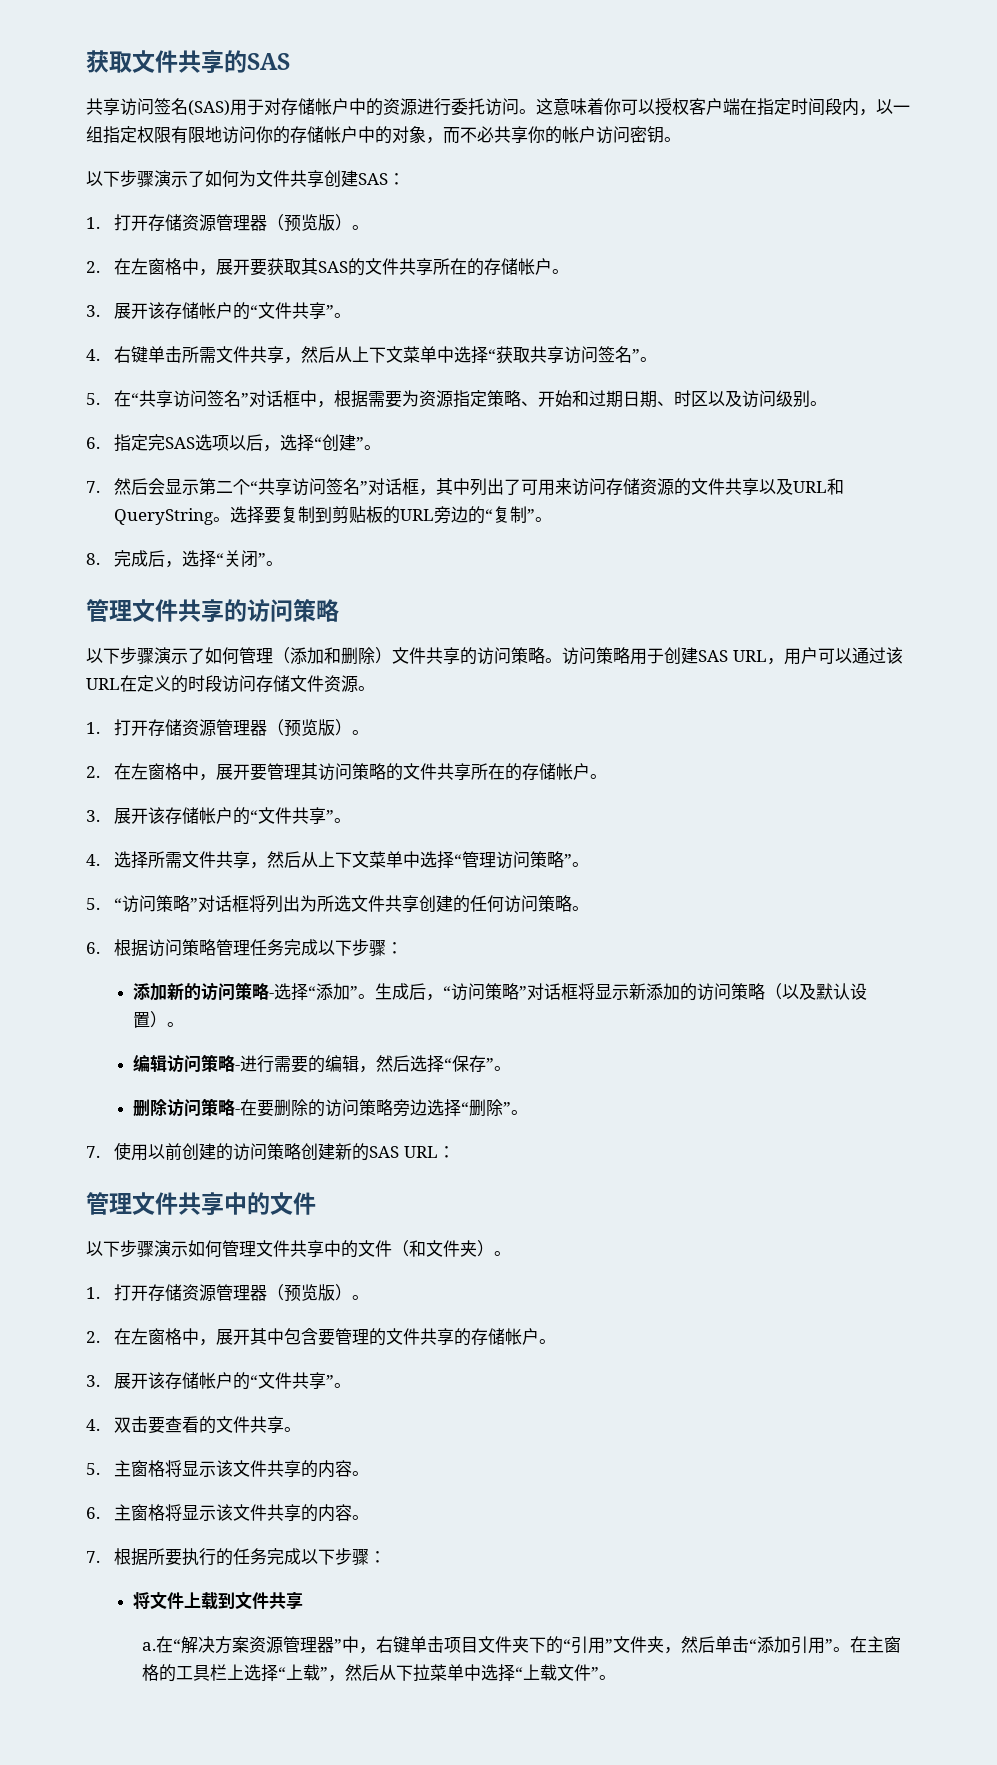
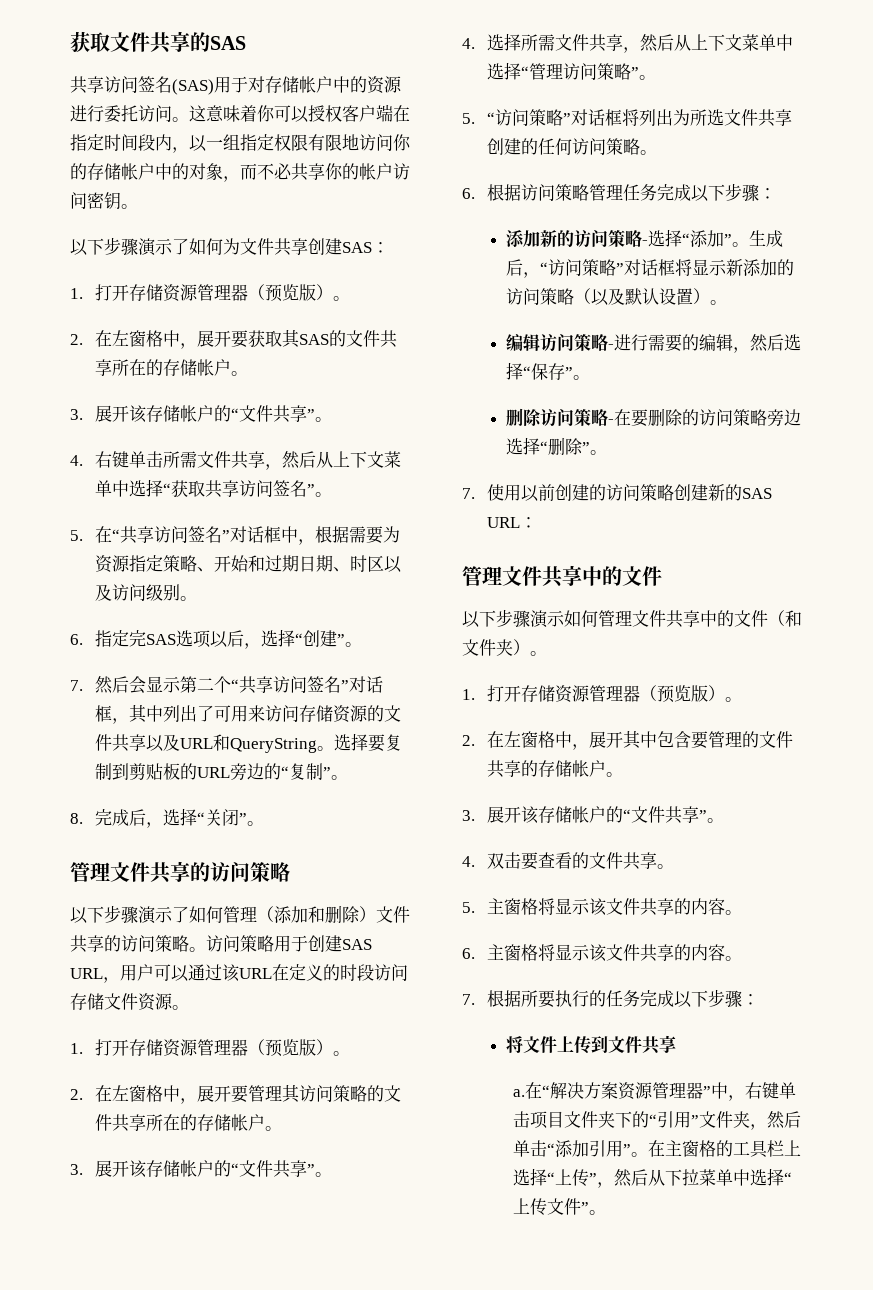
- 将文件上载到文件共享
+ 将文件上传到文件共享
- 在主窗格的工具栏上选择“上载”，然后从下拉菜单中选择“上载文件”。
+ 在主窗格的工具栏上选择“上传”，然后从下拉菜单中选择“上传文件”。

